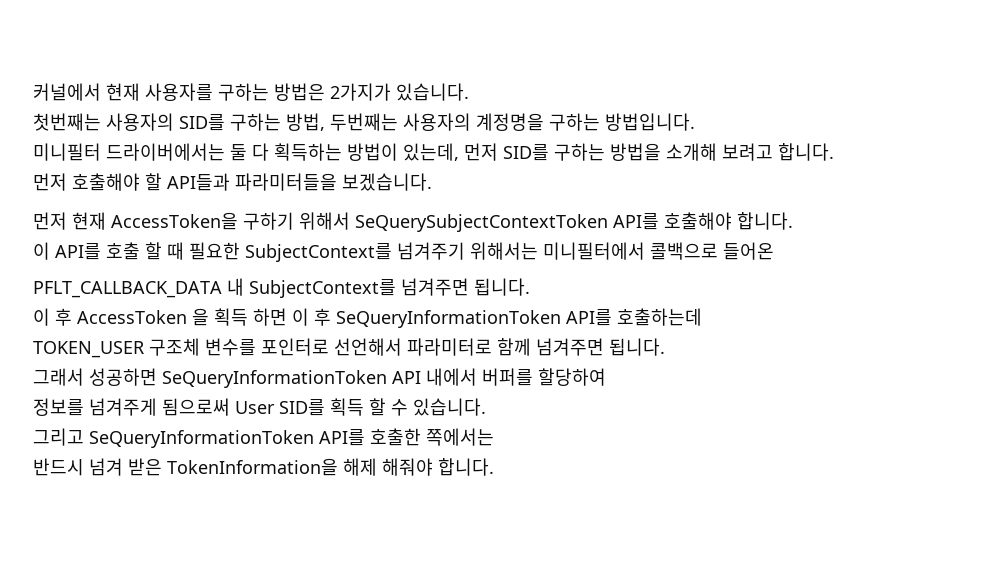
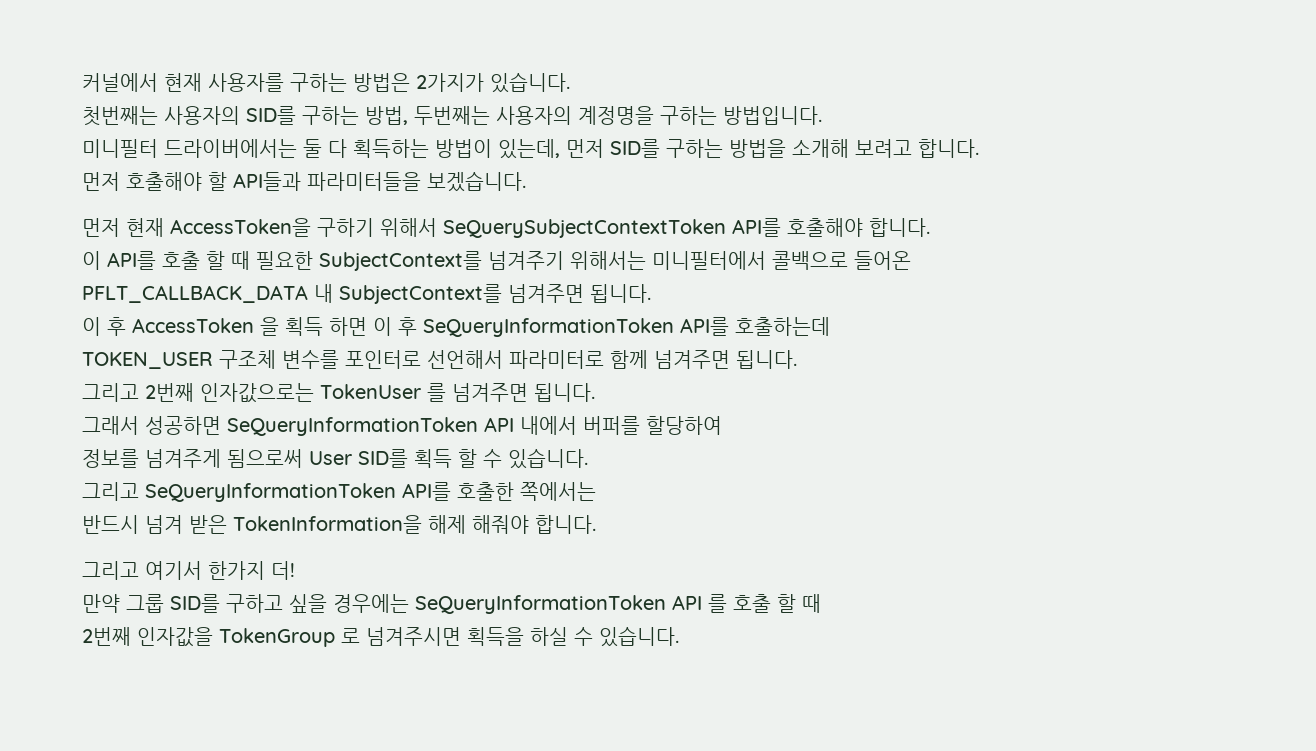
+ 그리고 2번째 인자값으로는 TokenUser 를 넘겨주면 됩니다.
+ 그리고 여기서 한가지 더!
+ 만약 그룹 SID를 구하고 싶을 경우에는 SeQueryInformationToken API 를 호출 할 때
+ 2번째 인자값을 TokenGroup 로 넘겨주시면 획득을 하실 수 있습니다.

